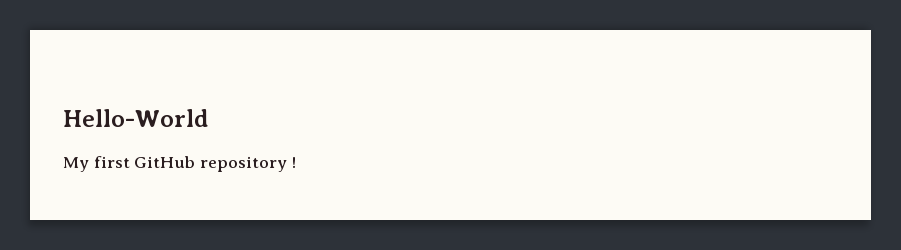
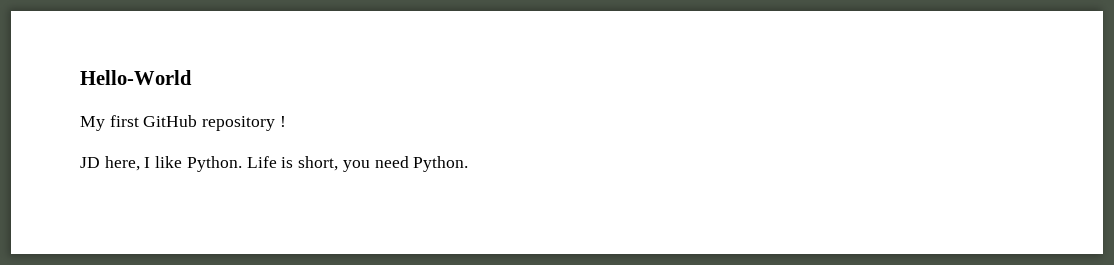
+ JD here, I like Python. Life is short, you need Python.

